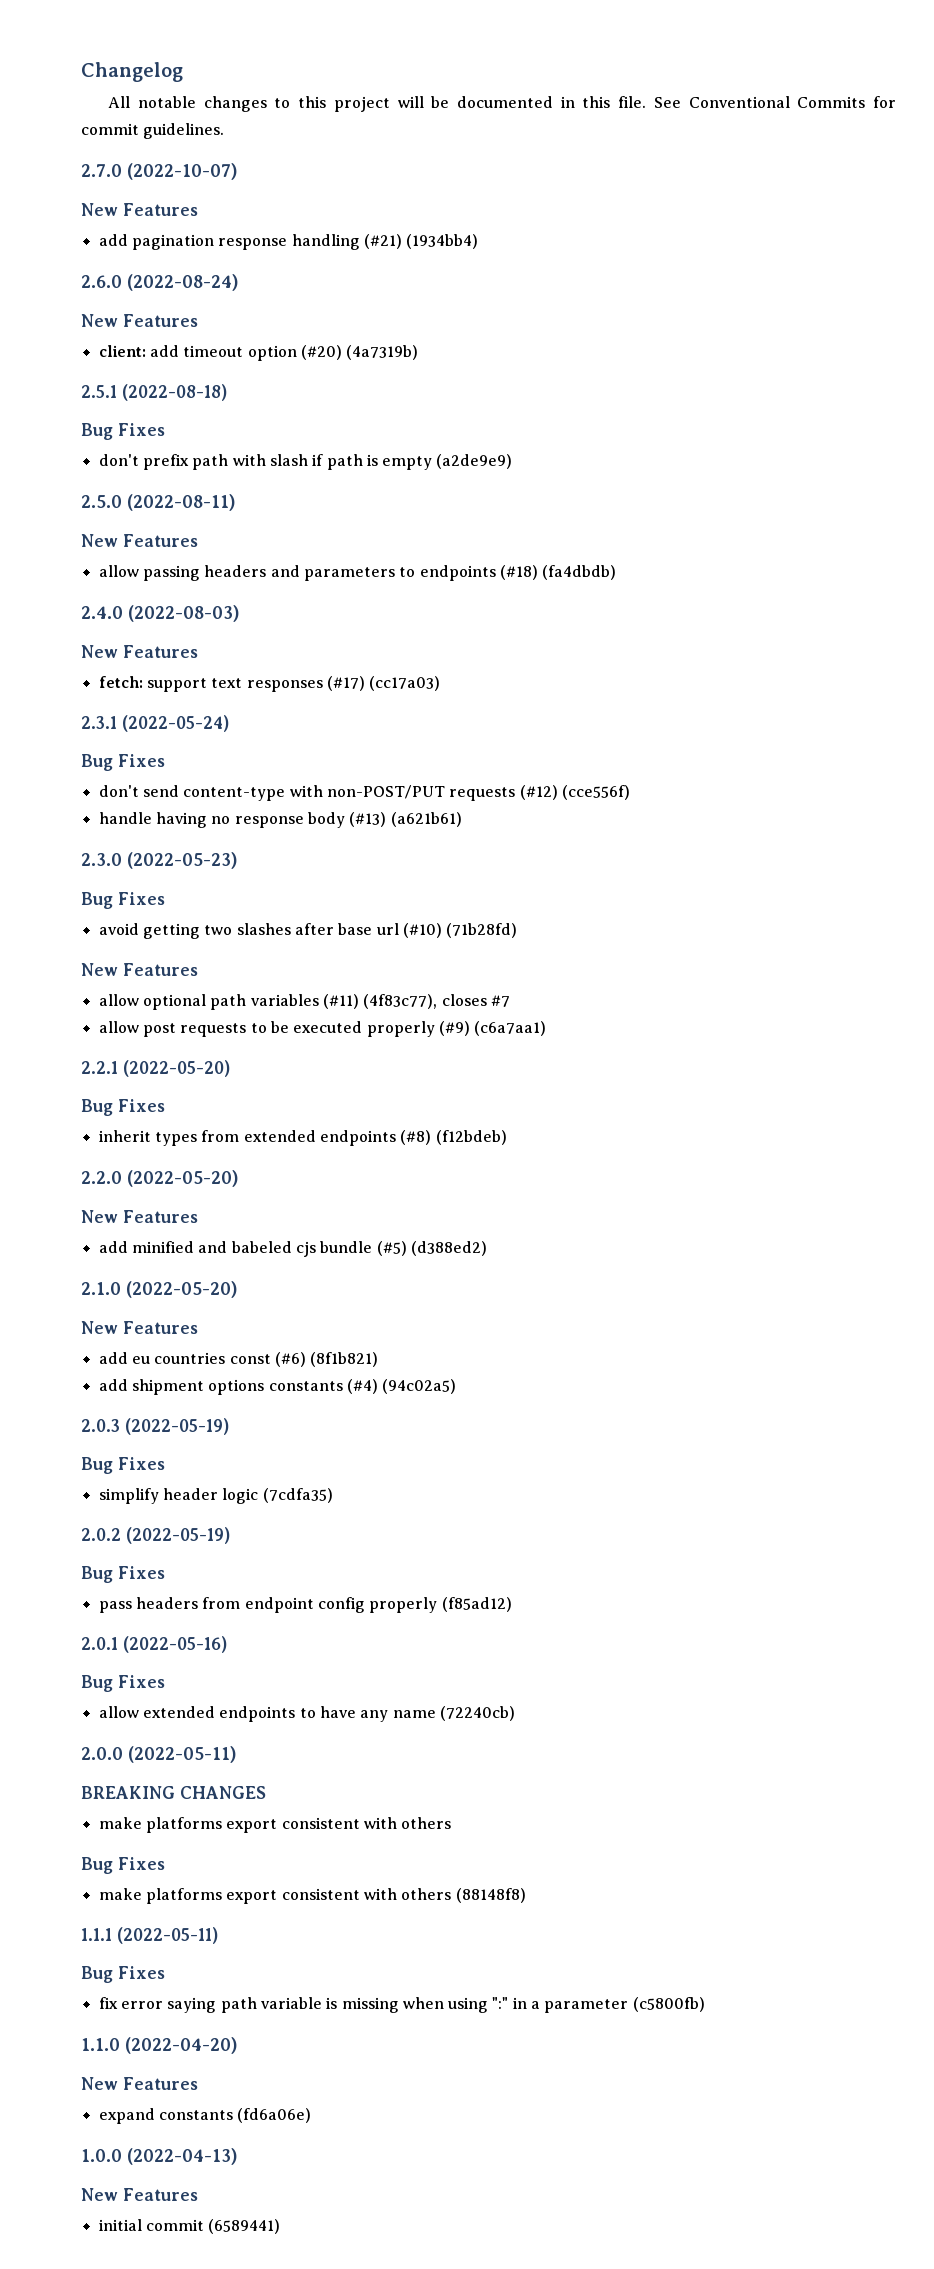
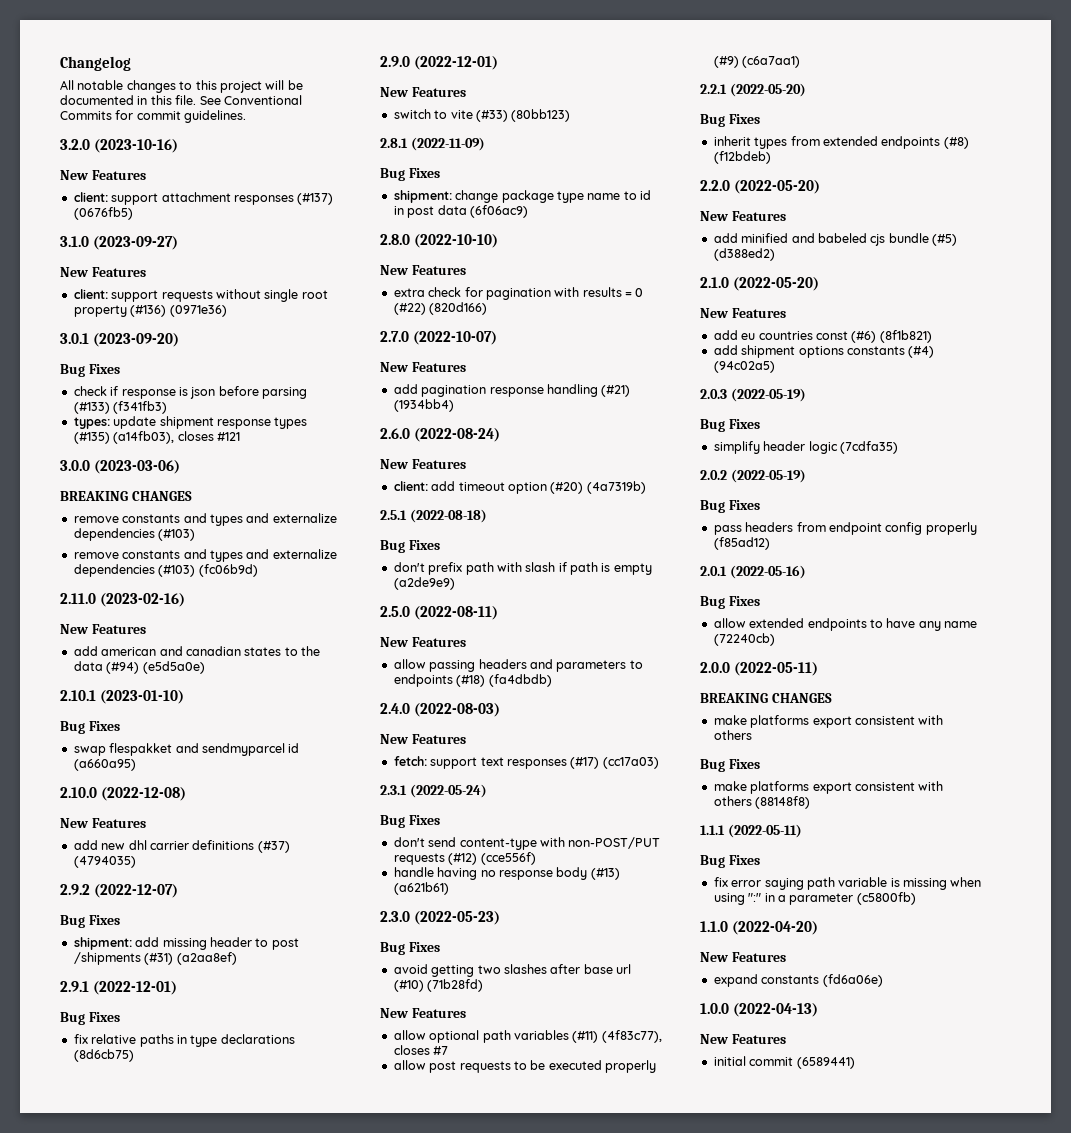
+ 3.2.0 (2023-10-16)
+ New Features
+ client: support attachment responses (#137) (0676fb5)
+ 3.1.0 (2023-09-27)
+ New Features
+ client: support requests without single root property (#136) (0971e36)
+ 3.0.1 (2023-09-20)
+ Bug Fixes
+ check if response is json before parsing (#133) (f341fb3)
+ types: update shipment response types (#135) (a14fb03), closes #121
+ 3.0.0 (2023-03-06)
+ BREAKING CHANGES
+ remove constants and types and externalize dependencies (#103)
+ remove constants and types and externalize dependencies (#103) (fc06b9d)
+ 2.11.0 (2023-02-16)
+ New Features
+ add american and canadian states to the data (#94) (e5d5a0e)
+ 2.10.1 (2023-01-10)
+ Bug Fixes
+ swap flespakket and sendmyparcel id (a660a95)
+ 2.10.0 (2022-12-08)
+ New Features
+ add new dhl carrier definitions (#37) (4794035)
+ 2.9.2 (2022-12-07)
+ Bug Fixes
+ shipment: add missing header to post /shipments (#31) (a2aa8ef)
+ 2.9.1 (2022-12-01)
+ Bug Fixes
+ fix relative paths in type declarations (8d6cb75)
+ 2.9.0 (2022-12-01)
+ New Features
+ switch to vite (#33) (80bb123)
+ 2.8.1 (2022-11-09)
+ Bug Fixes
+ shipment: change package type name to id in post data (6f06ac9)
+ 2.8.0 (2022-10-10)
+ New Features
+ extra check for pagination with results = 0 (#22) (820d166)

